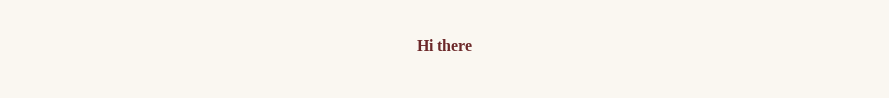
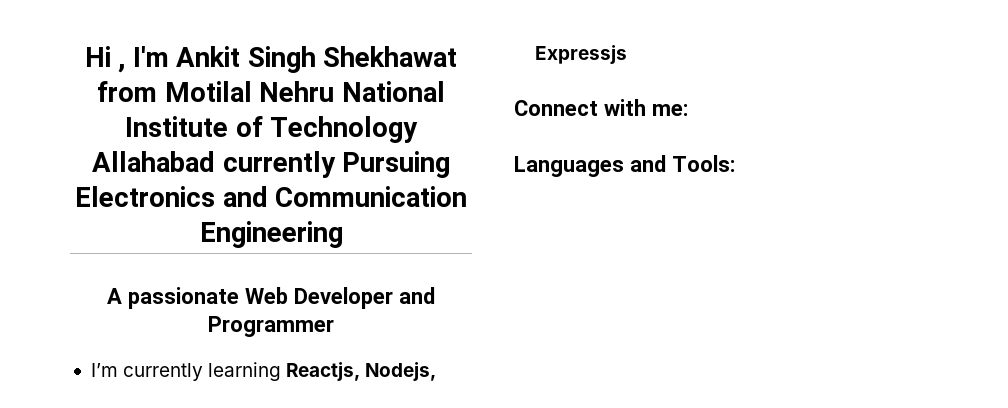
- Hi there
+ Hi , I'm Ankit Singh Shekhawat from Motilal Nehru National Institute of Technology Allahabad currently Pursuing Electronics and Communication Engineering
+ A passionate Web Developer and Programmer
+ I’m currently learning Reactjs, Nodejs, Expressjs
+ Connect with me:
+ Languages and Tools:

